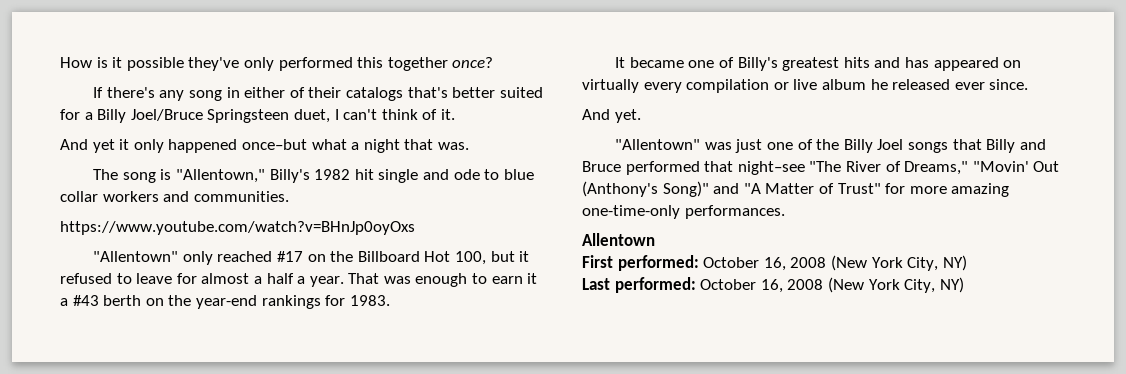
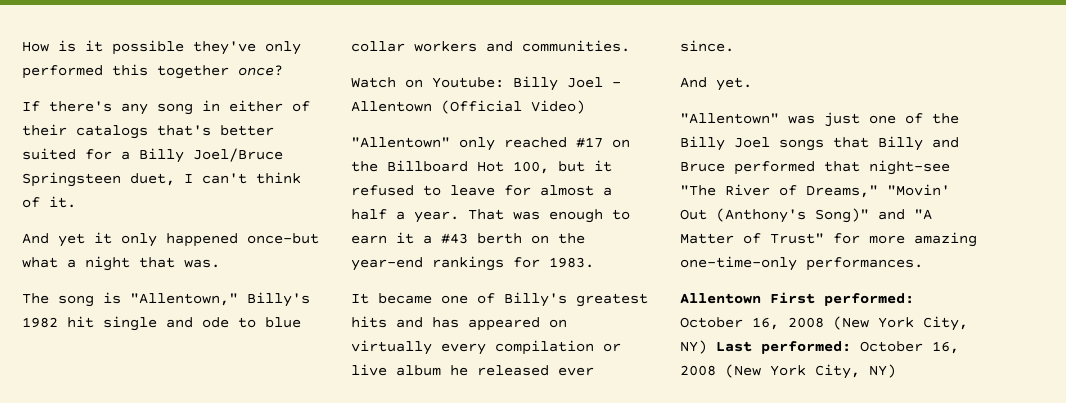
- https://www.youtube.com/watch?v=BHnJp0oyOxs
+ Watch on Youtube: Billy Joel - Allentown (Official Video)
- Allentown
- First performed: October 16, 2008 (New York City, NY)
- Last performed: October 16, 2008 (New York City, NY)
+ Allentown First performed: October 16, 2008 (New York City, NY) Last performed: October 16, 2008 (New York City, NY)

